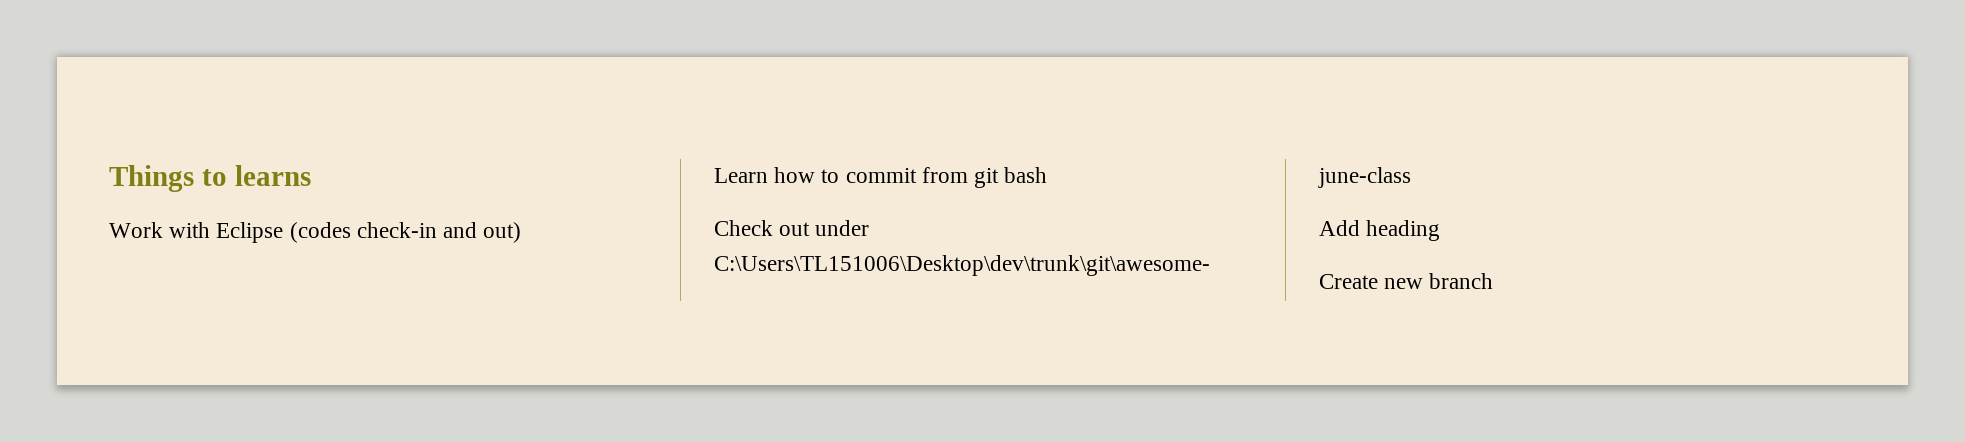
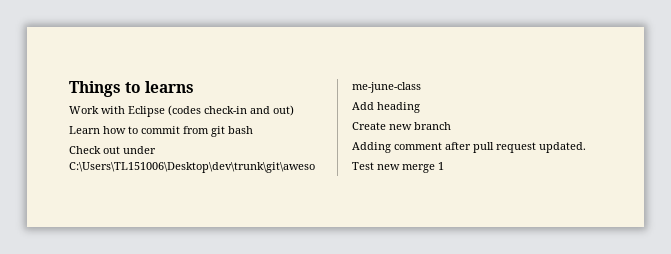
+ Adding comment after pull request updated.
+ Test new merge 1

